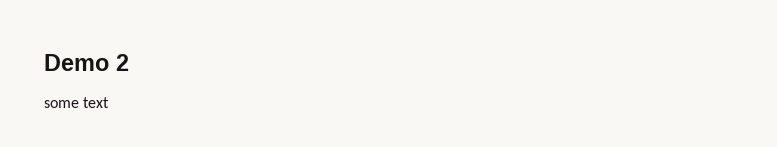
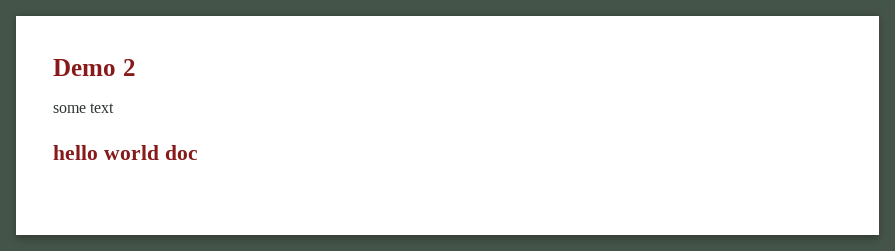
+ hello world doc

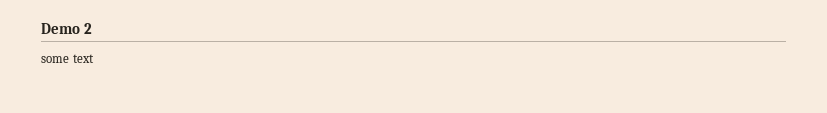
- hello world doc

